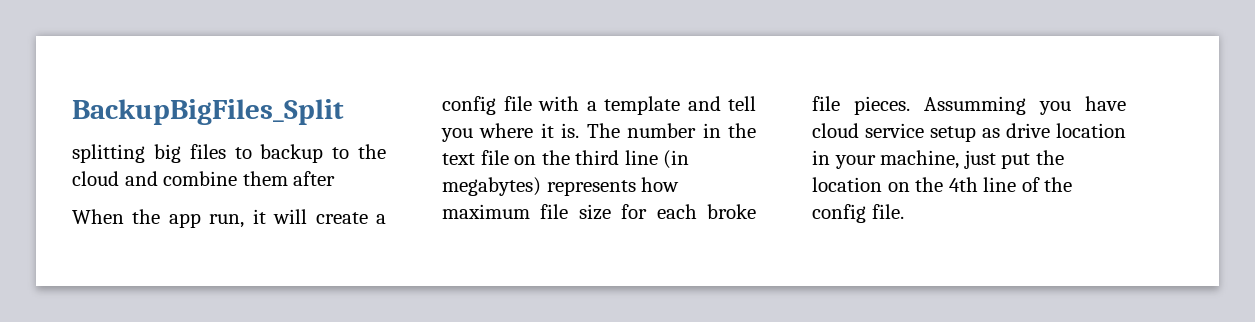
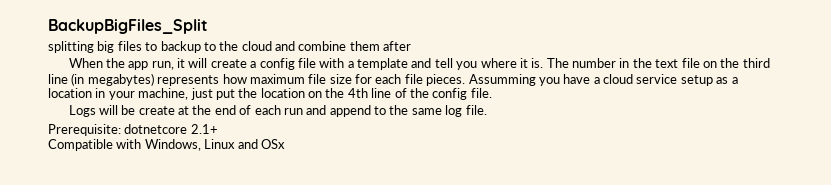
- The number in the text file on the third line (in megabytes) represents how maximum file size for each broke file pieces.
+ The number in the text file on the third line (in megabytes) represents how maximum file size for each file pieces.
- Assumming you have cloud service setup as drive location in your machine, just put the location on the 4th line of the config file.
+ Assumming you have a cloud service setup as a location in your machine, just put the location on the 4th line of the config file.
+ Logs will be create at the end of each run and append to the same log file.
+ Prerequisite: dotnetcore 2.1+
+ Compatible with Windows, Linux and OSx

